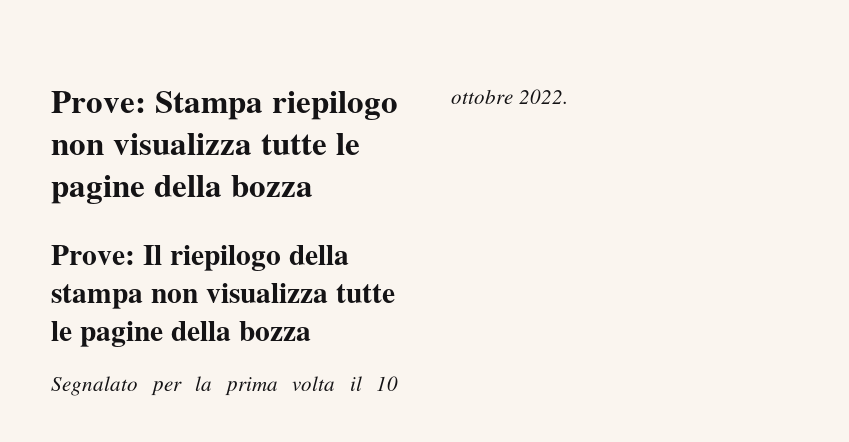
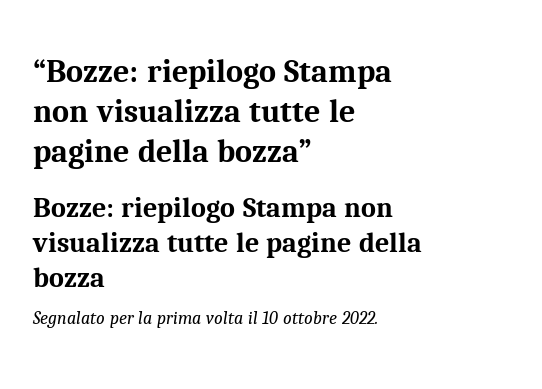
- Prove: Stampa riepilogo non visualizza tutte le pagine della bozza
- Prove: Il riepilogo della stampa non visualizza tutte le pagine della bozza
+ “Bozze: riepilogo Stampa non visualizza tutte le pagine della bozza”
+ Bozze: riepilogo Stampa non visualizza tutte le pagine della bozza

